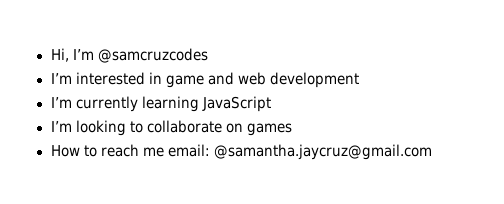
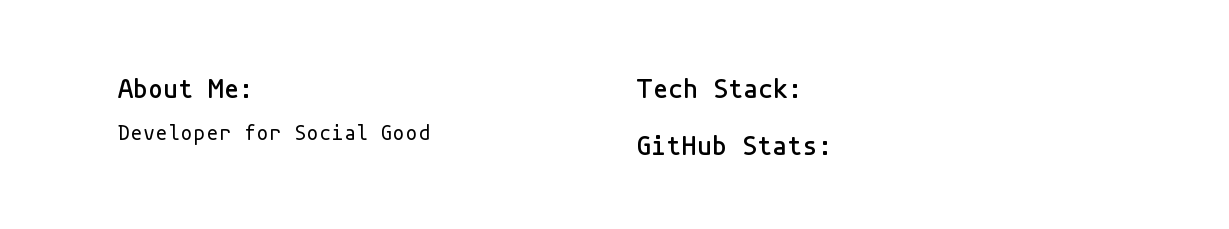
- Hi, I’m @samcruzcodes
- I’m interested in game and web development
- I’m currently learning JavaScript
- I’m looking to collaborate on games
- How to reach me email: @samantha.jaycruz@gmail.com
+ About Me:
+ Developer for Social Good
+ Tech Stack:
+ GitHub Stats:

